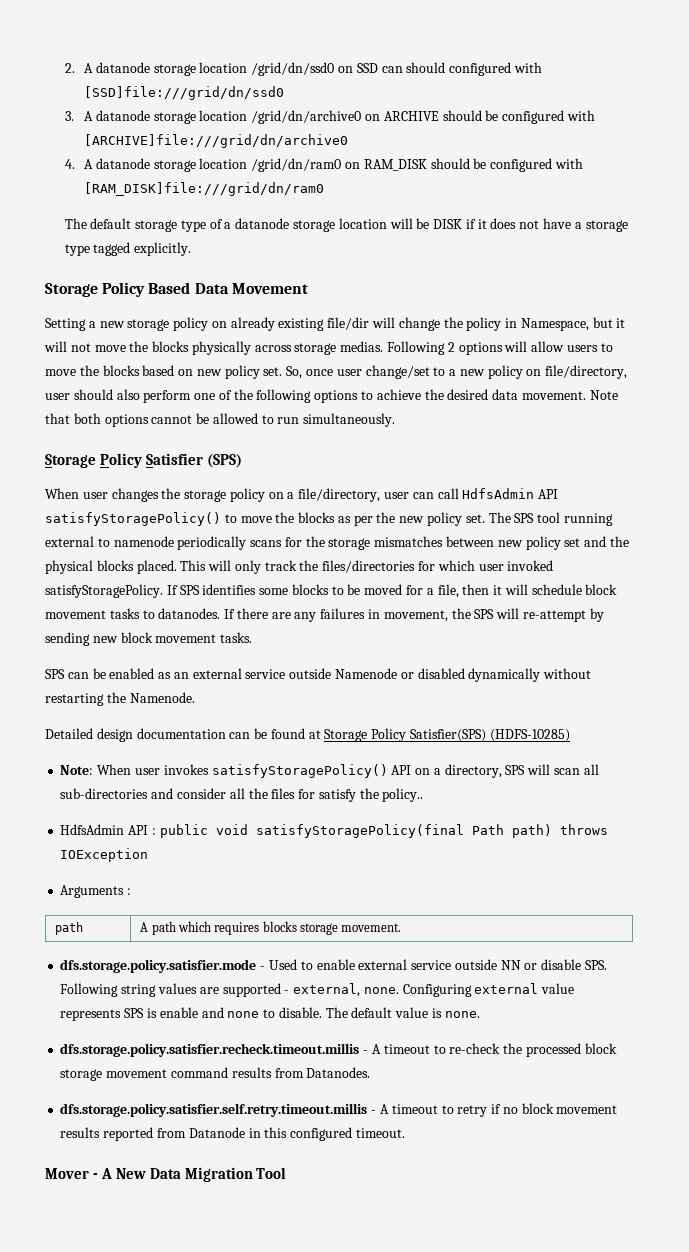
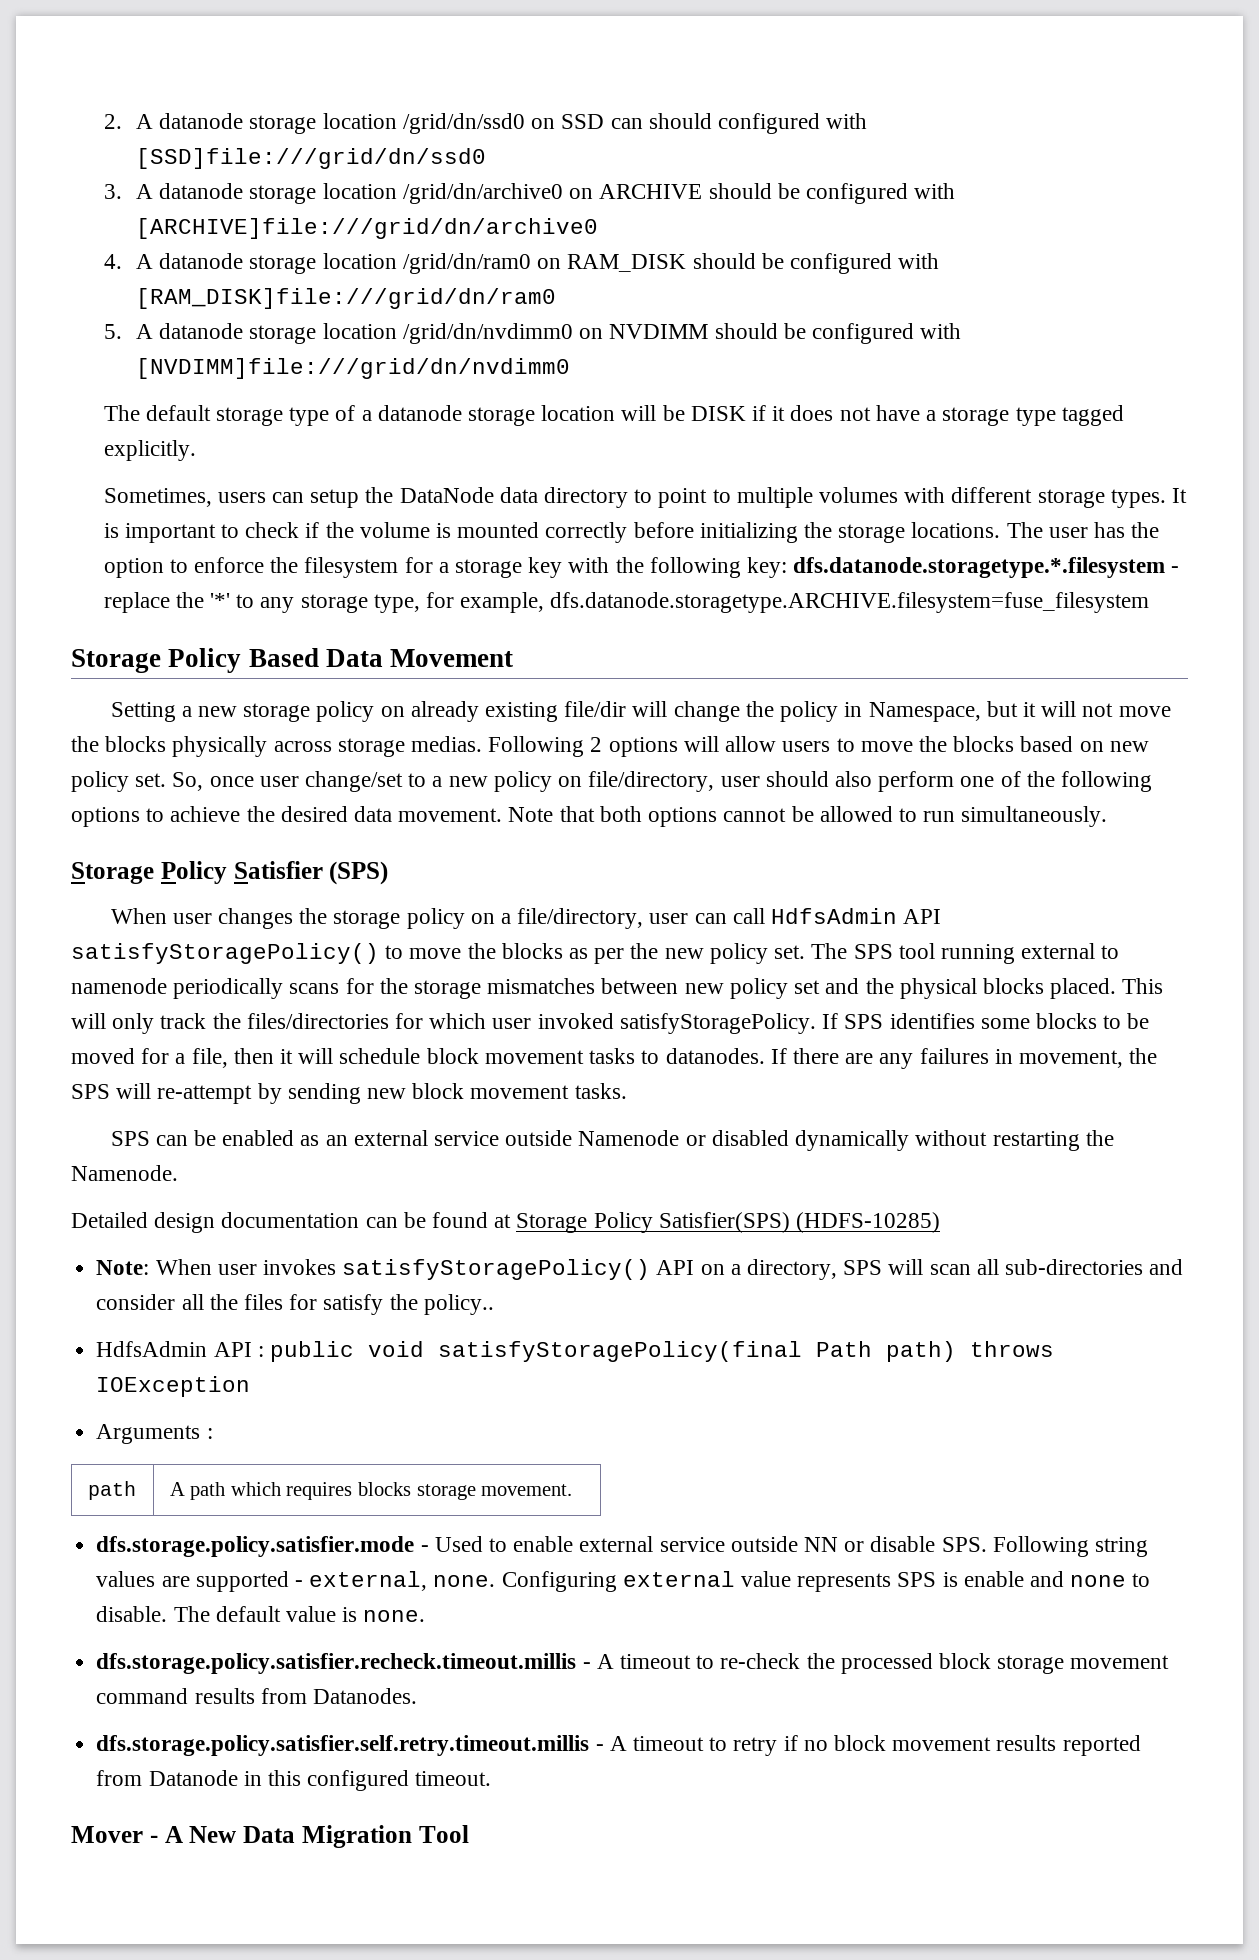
+ 5. A datanode storage location /grid/dn/nvdimm0 on NVDIMM should be configured with [NVDIMM]file:///grid/dn/nvdimm0
+ Sometimes, users can setup the DataNode data directory to point to multiple volumes with different storage types. It is important to check if the volume is mounted correctly before initializing the storage locations. The user has the option to enforce the filesystem for a storage key with the following key: dfs.datanode.storagetype.*.filesystem - replace the '*' to any storage type, for example, dfs.datanode.storagetype.ARCHIVE.filesystem=fuse_filesystem

